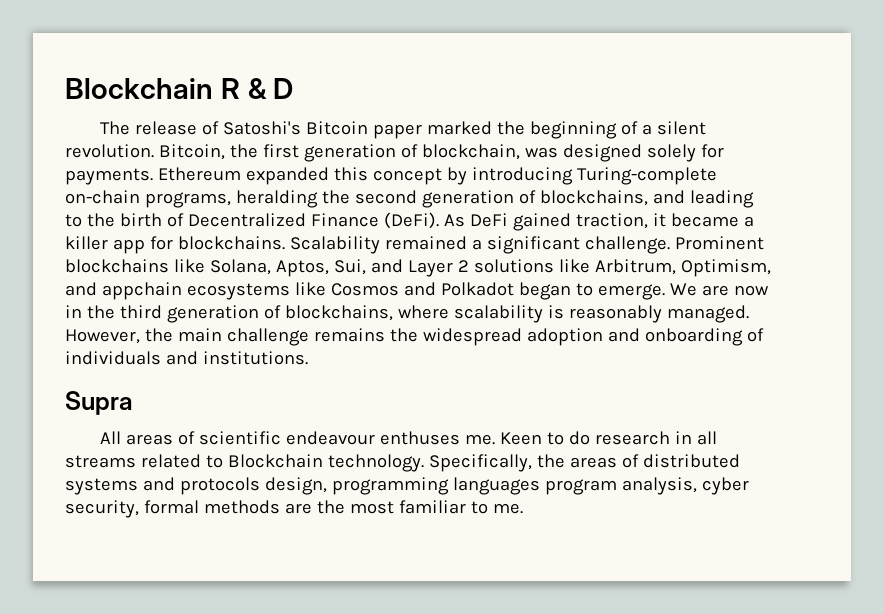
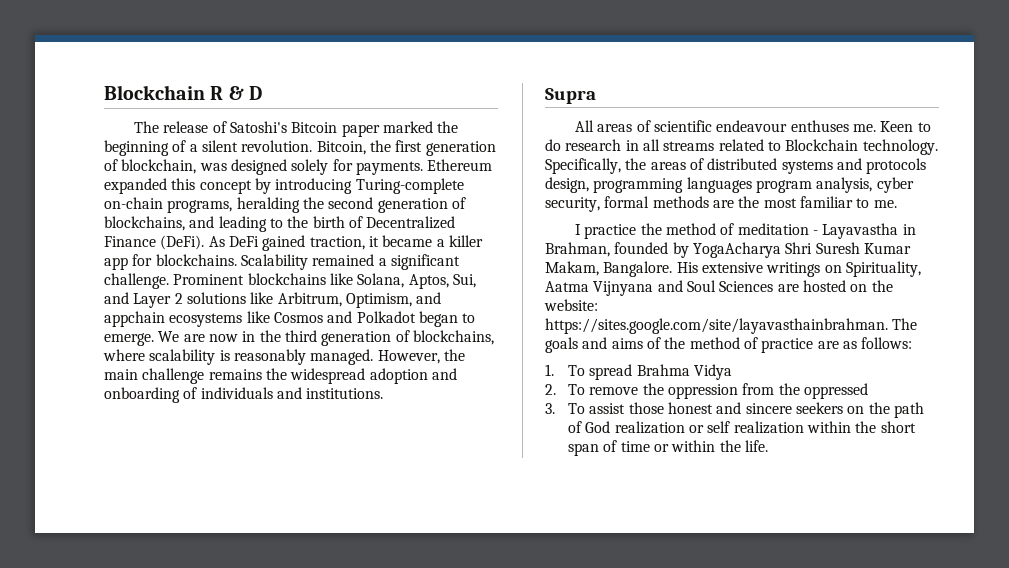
+ I practice the method of meditation - Layavastha in Brahman, founded by YogaAcharya Shri Suresh Kumar Makam, Bangalore. His extensive writings on Spirituality, Aatma Vijnyana and Soul Sciences are hosted on the website: https://sites.google.com/site/layavasthainbrahman. The goals and aims of the method of practice are as follows:
+ 1. To spread Brahma Vidya
+ 2. To remove the oppression from the oppressed
+ 3. To assist those honest and sincere seekers on the path of God realization or self realization within the short span of time or within the life.

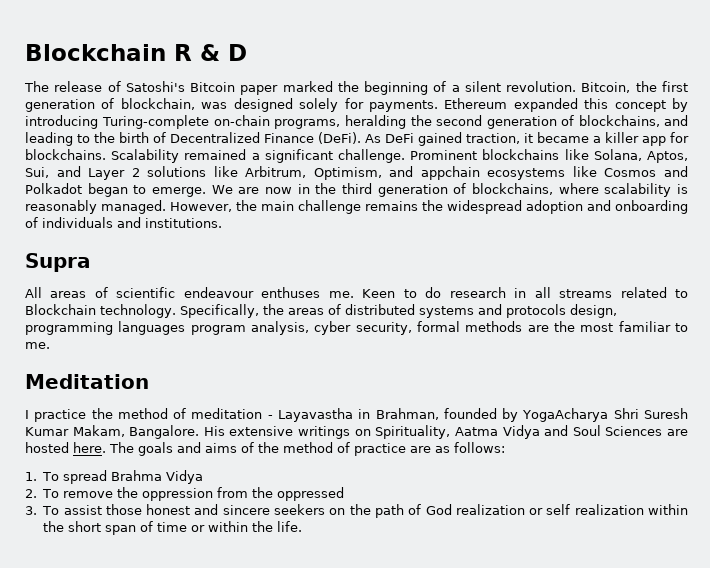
+ Meditation
- His extensive writings on Spirituality, Aatma Vijnyana and Soul Sciences are hosted on the website: https://sites.google.com/site/layavasthainbrahman. The goals and aims of the method of practice are as follows:
+ His extensive writings on Spirituality, Aatma Vidya and Soul Sciences are hosted here. The goals and aims of the method of practice are as follows:

